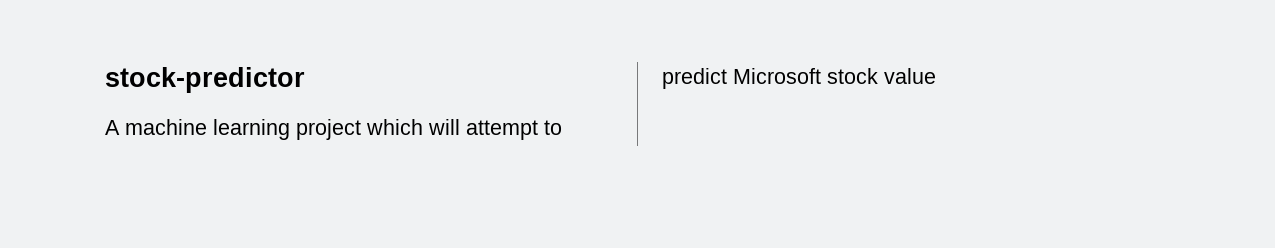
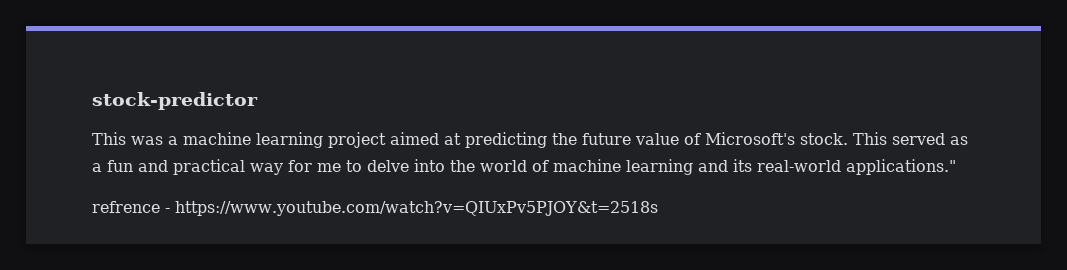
- A machine learning project which will attempt to predict Microsoft stock value
+ This was a machine learning project aimed at predicting the future value of Microsoft's stock. This served as a fun and practical way for me to delve into the world of machine learning and its real-world applications."
+ refrence - https://www.youtube.com/watch?v=QIUxPv5PJOY&t=2518s

